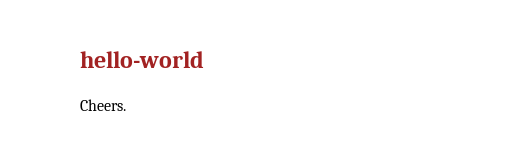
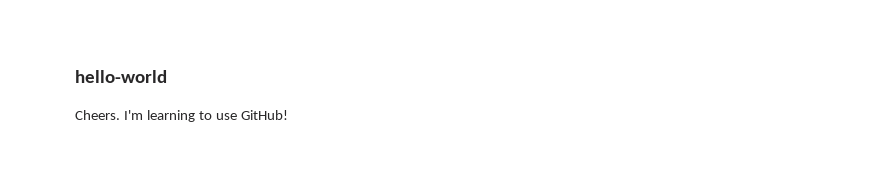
+ I'm learning to use GitHub!

